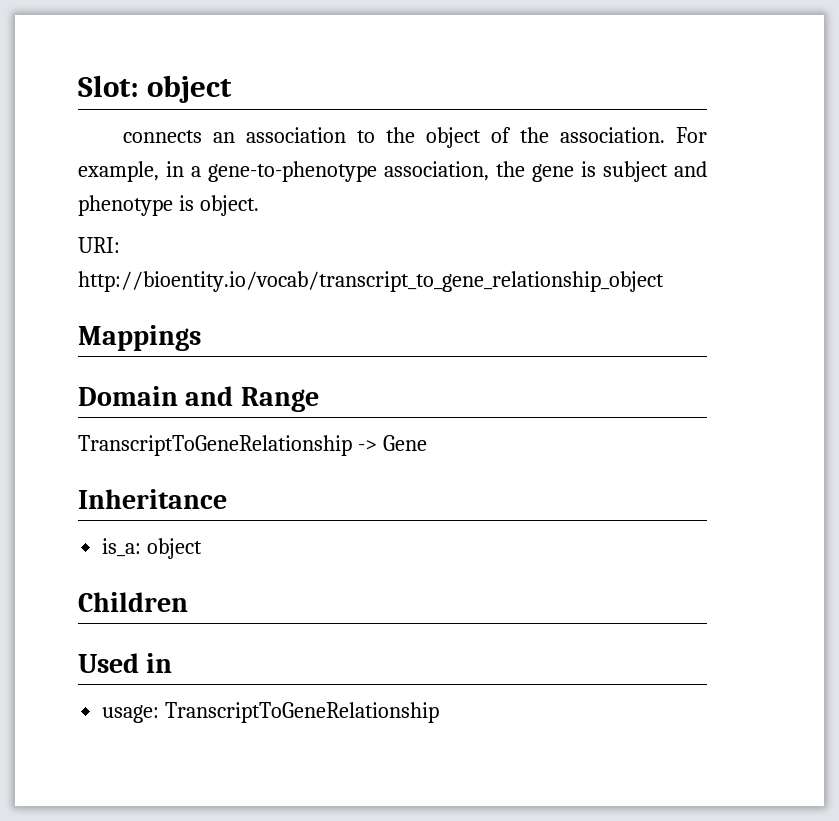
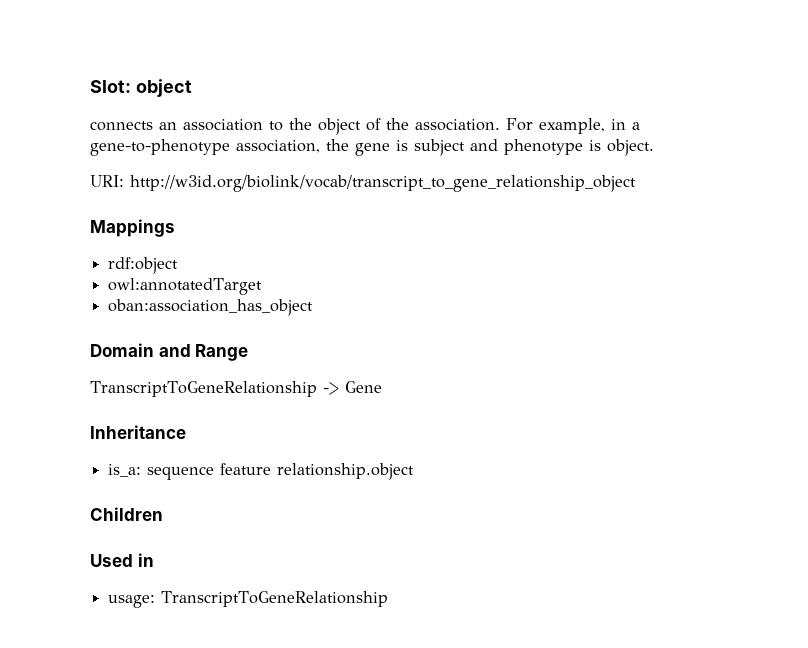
- URI: http://bioentity.io/vocab/transcript_to_gene_relationship_object
+ URI: http://w3id.org/biolink/vocab/transcript_to_gene_relationship_object
+ rdf:object
+ owl:annotatedTarget
+ oban:association_has_object
- is_a: object
+ is_a: sequence feature relationship.object

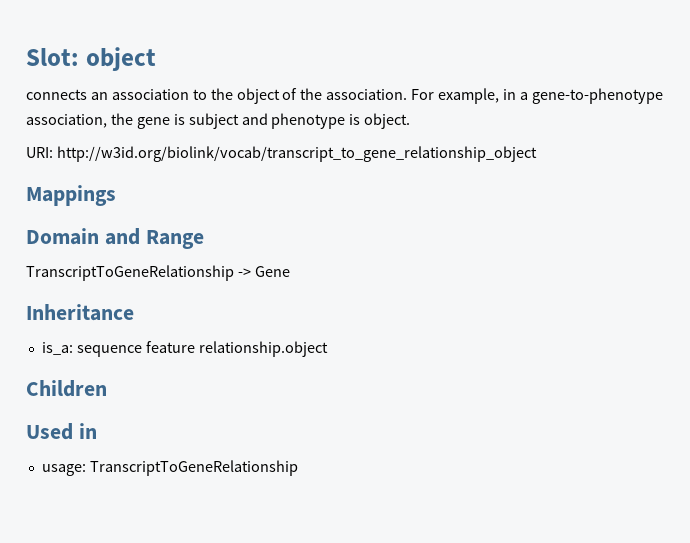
- rdf:object
- owl:annotatedTarget
- oban:association_has_object

